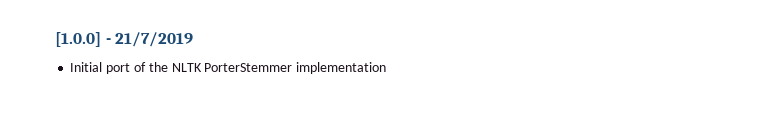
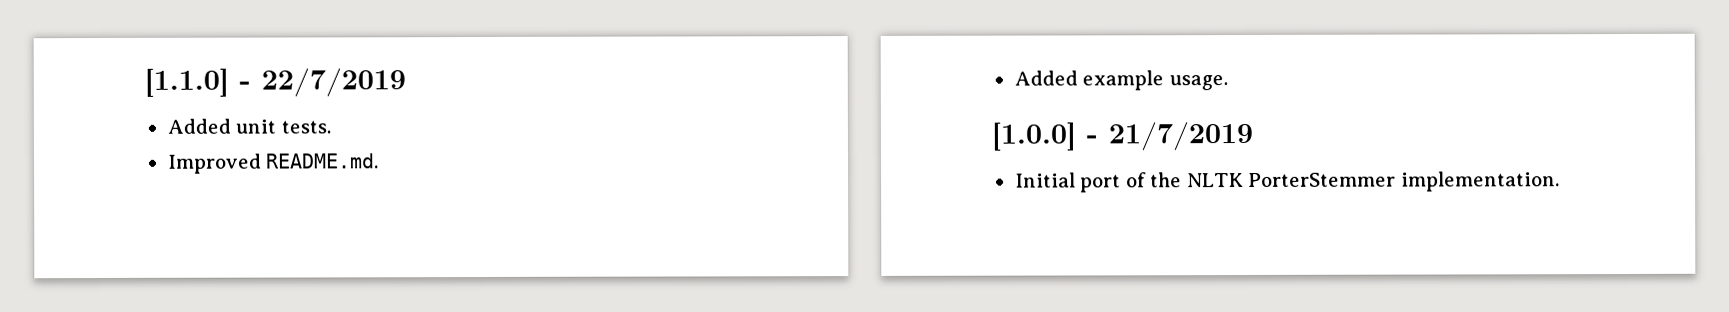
+ [1.1.0] - 22/7/2019
+ Added unit tests.
+ Improved README.md.
+ Added example usage.
- Initial port of the NLTK PorterStemmer implementation
+ Initial port of the NLTK PorterStemmer implementation.

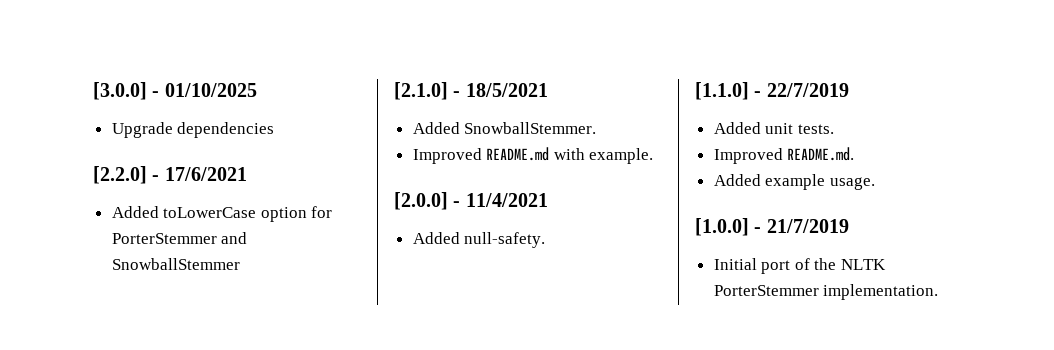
+ [3.0.0] - 01/10/2025
+ Upgrade dependencies
+ [2.2.0] - 17/6/2021
+ Added toLowerCase option for PorterStemmer and SnowballStemmer
+ [2.1.0] - 18/5/2021
+ Added SnowballStemmer.
+ Improved README.md with example.
+ [2.0.0] - 11/4/2021
+ Added null-safety.

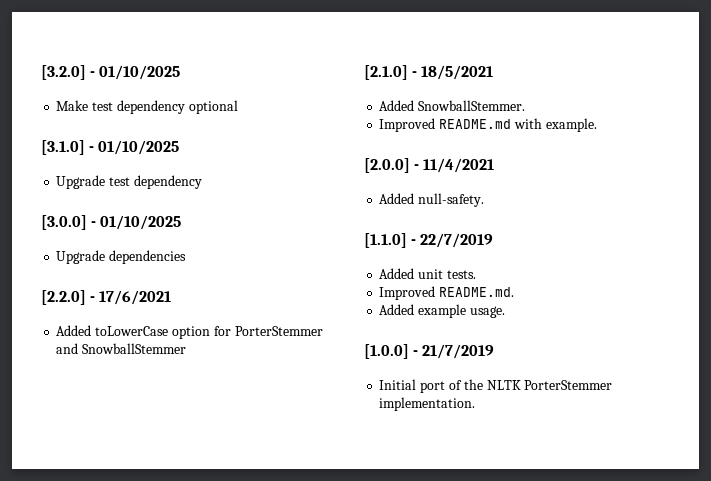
+ [3.2.0] - 01/10/2025
+ Make test dependency optional
+ [3.1.0] - 01/10/2025
+ Upgrade test dependency

